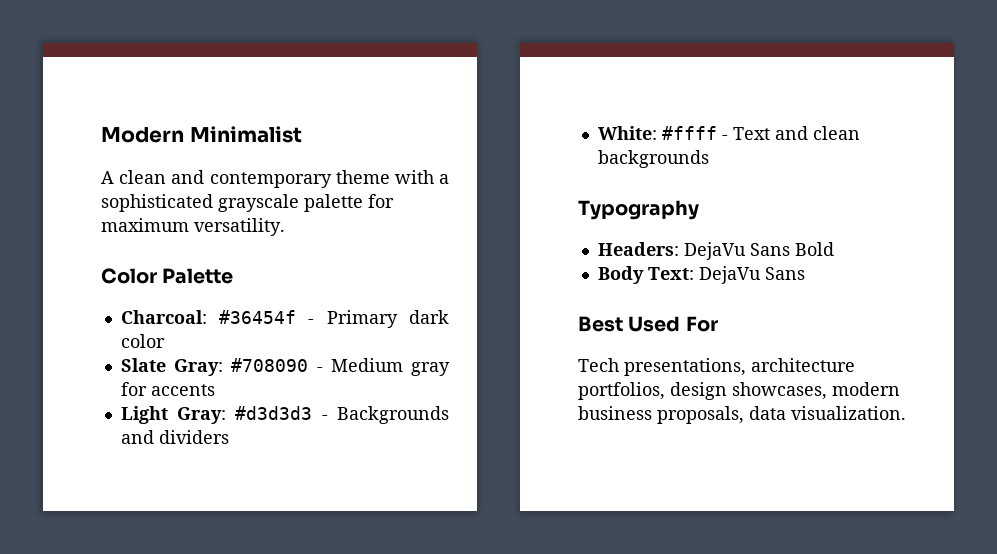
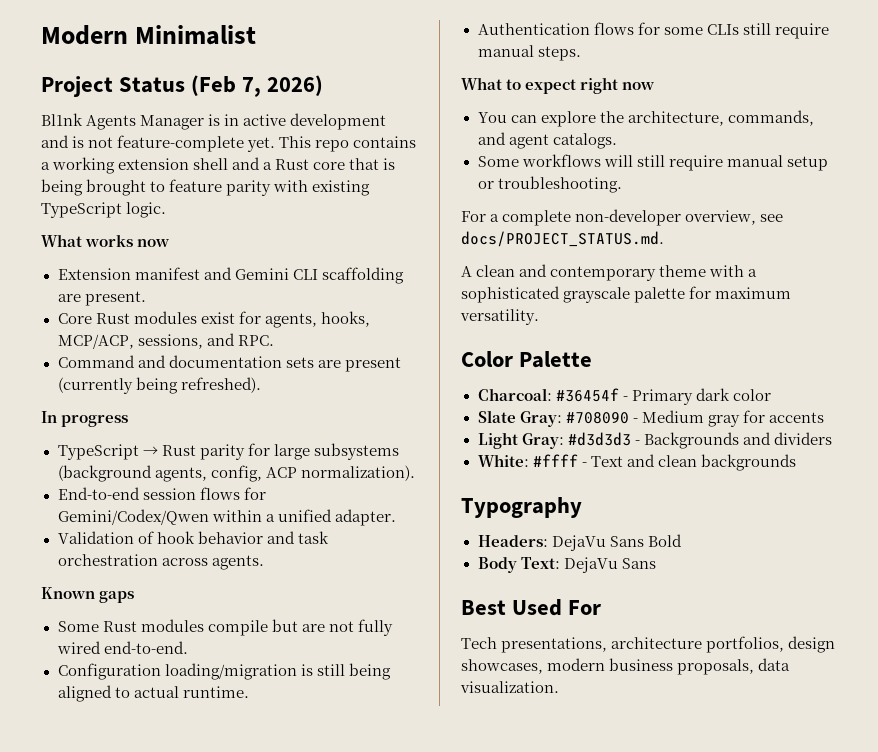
+ Project Status (Feb 7, 2026)
+ Bl1nk Agents Manager is in active development and is not feature‑complete yet. This repo contains a working extension shell and a Rust core that is being brought to feature parity with existing TypeScript logic.
+ What works now
+ Extension manifest and Gemini CLI scaffolding are present.
+ Core Rust modules exist for agents, hooks, MCP/ACP, sessions, and RPC.
+ Command and documentation sets are present (currently being refreshed).
+ In progress
+ TypeScript → Rust parity for large subsystems (background agents, config, ACP normalization).
+ End‑to‑end session flows for Gemini/Codex/Qwen within a unified adapter.
+ Validation of hook behavior and task orchestration across agents.
+ Known gaps
+ Some Rust modules compile but are not fully wired end‑to‑end.
+ Configuration loading/migration is still being aligned to actual runtime.
+ Authentication flows for some CLIs still require manual steps.
+ What to expect right now
+ You can explore the architecture, commands, and agent catalogs.
+ Some workflows will still require manual setup or troubleshooting.
+ For a complete non‑developer overview, see docs/PROJECT_STATUS.md.

